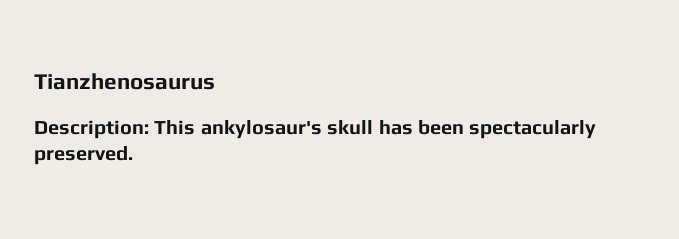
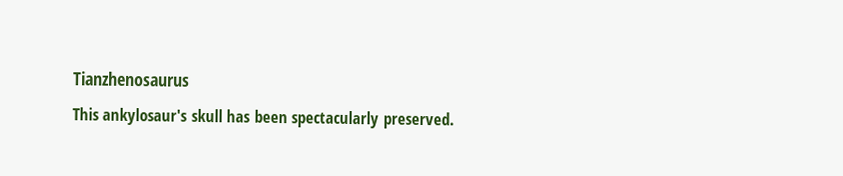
- Description: This ankylosaur's skull has been spectacularly preserved.
+ This ankylosaur's skull has been spectacularly preserved.

